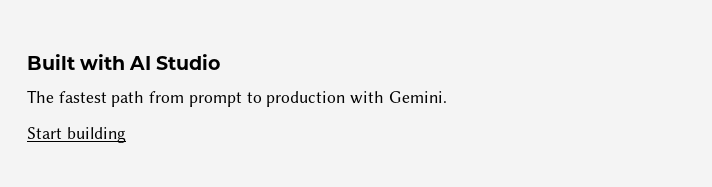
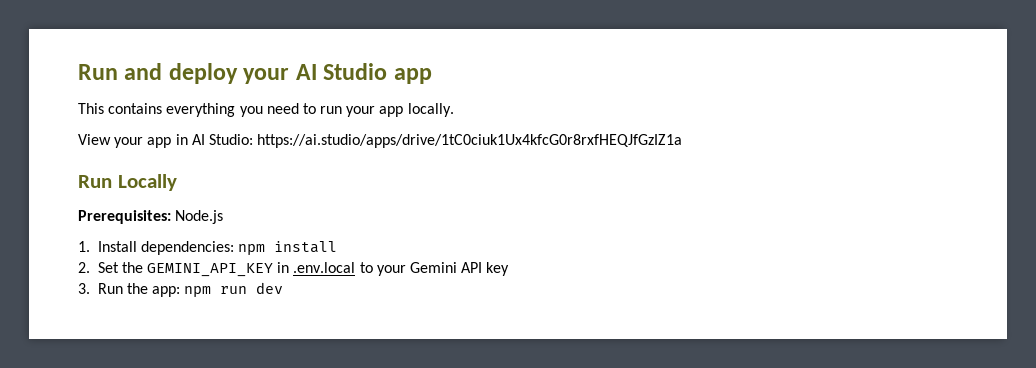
- Built with AI Studio
- The fastest path from prompt to production with Gemini.
- Start building
+ Run and deploy your AI Studio app
+ This contains everything you need to run your app locally.
+ View your app in AI Studio: https://ai.studio/apps/drive/1tC0ciuk1Ux4kfcG0r8rxfHEQJfGzIZ1a
+ Run Locally
+ Prerequisites: Node.js
+ 1. Install dependencies: npm install
+ 2. Set the GEMINI_API_KEY in .env.local to your Gemini API key
+ 3. Run the app: npm run dev

